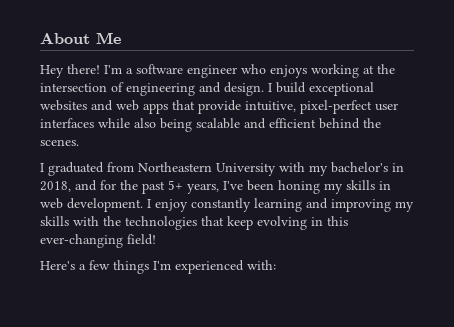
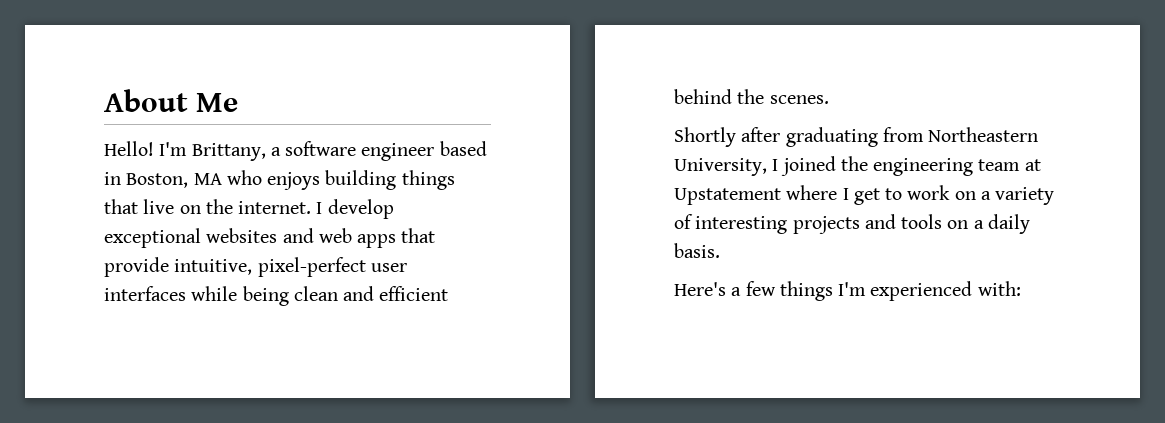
- Hey there! I'm a software engineer who enjoys working at the intersection of engineering and design. I build exceptional websites and web apps that provide intuitive, pixel-perfect user interfaces while also being scalable and efficient behind the scenes.
+ Hello! I'm Brittany, a software engineer based in Boston, MA who enjoys building things that live on the internet. I develop exceptional websites and web apps that provide intuitive, pixel-perfect user interfaces while being clean and efficient behind the scenes.
- I graduated from Northeastern University with my bachelor's in 2018, and for the past 5+ years, I've been honing my skills in web development. I enjoy constantly learning and improving my skills with the technologies that keep evolving in this ever-changing field!
+ Shortly after graduating from Northeastern University, I joined the engineering team at Upstatement where I get to work on a variety of interesting projects and tools on a daily basis.

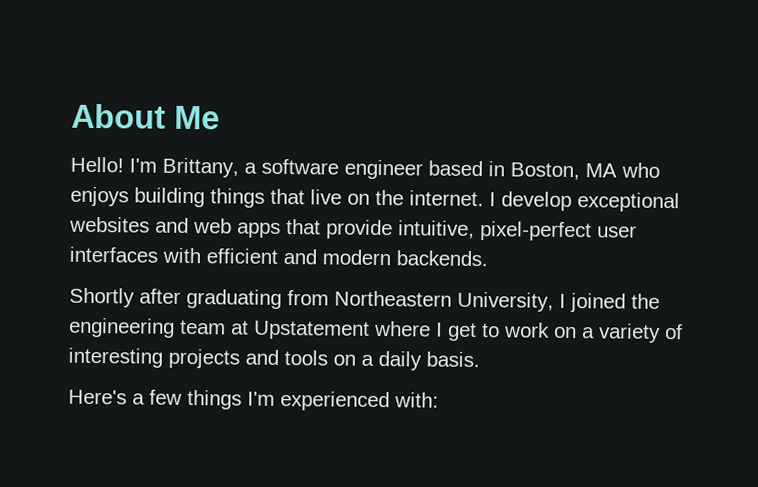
- I develop exceptional websites and web apps that provide intuitive, pixel-perfect user interfaces while being clean and efficient behind the scenes.
+ I develop exceptional websites and web apps that provide intuitive, pixel-perfect user interfaces with efficient and modern backends.

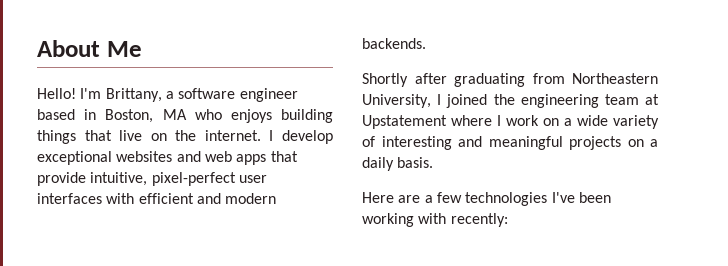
- Shortly after graduating from Northeastern University, I joined the engineering team at Upstatement where I get to work on a variety of interesting projects and tools on a daily basis.
+ Shortly after graduating from Northeastern University, I joined the engineering team at Upstatement where I work on a wide variety of interesting and meaningful projects on a daily basis.
- Here's a few things I'm experienced with:
+ Here are a few technologies I've been working with recently:

